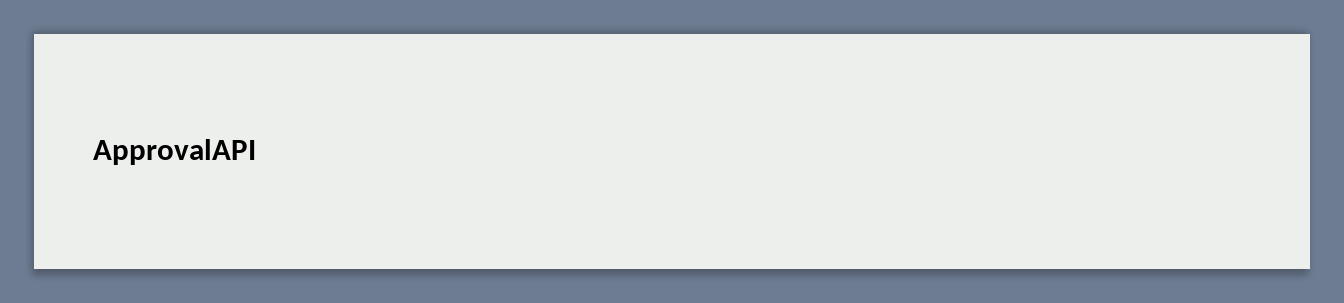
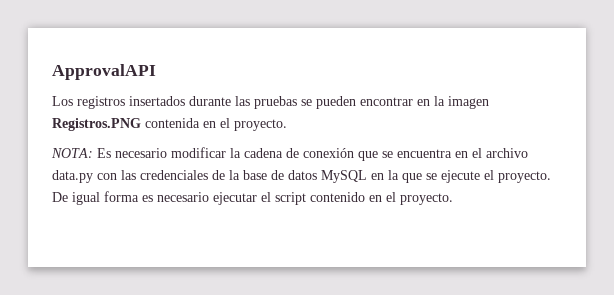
+ Los registros insertados durante las pruebas se pueden encontrar en la imagen Registros.PNG contenida en el proyecto.
+ NOTA: Es necesario modificar la cadena de conexión que se encuentra en el archivo data.py con las credenciales de la base de datos MySQL en la que se ejecute el proyecto. De igual forma es necesario ejecutar el script contenido en el proyecto.

